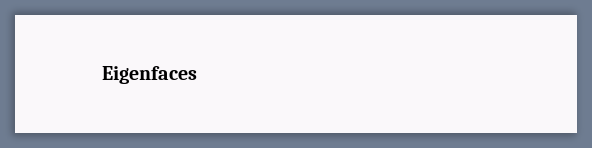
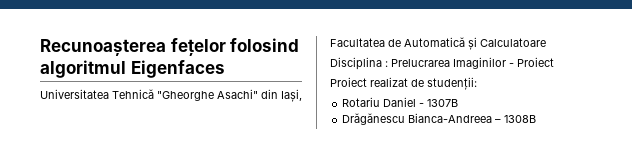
- Eigenfaces
+ Recunoașterea fețelor folosind algoritmul Eigenfaces
+ Universitatea Tehnică "Gheorghe Asachi" din Iași, Facultatea de Automatică și Calculatoare
+ Disciplina : Prelucrarea Imaginilor - Proiect
+ Proiect realizat de studenții:
+ Rotariu Daniel - 1307B
+ Drăgănescu Bianca-Andreea – 1308B

